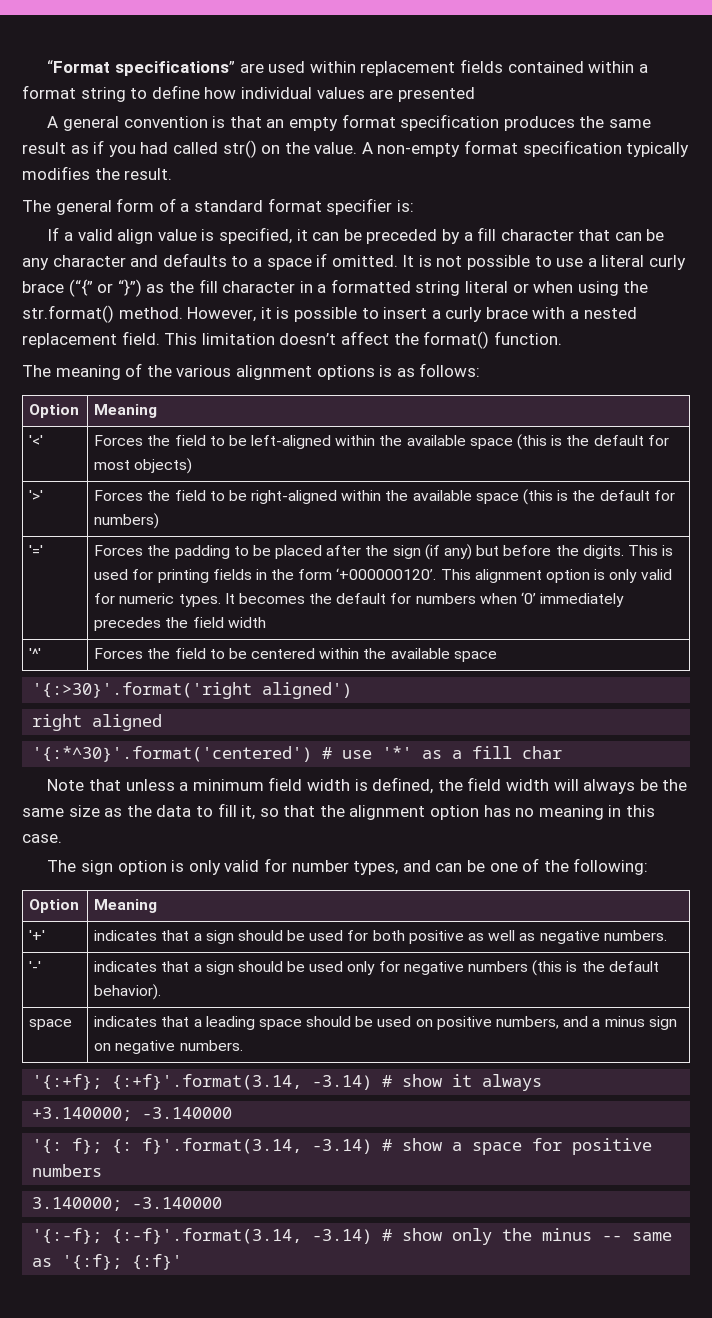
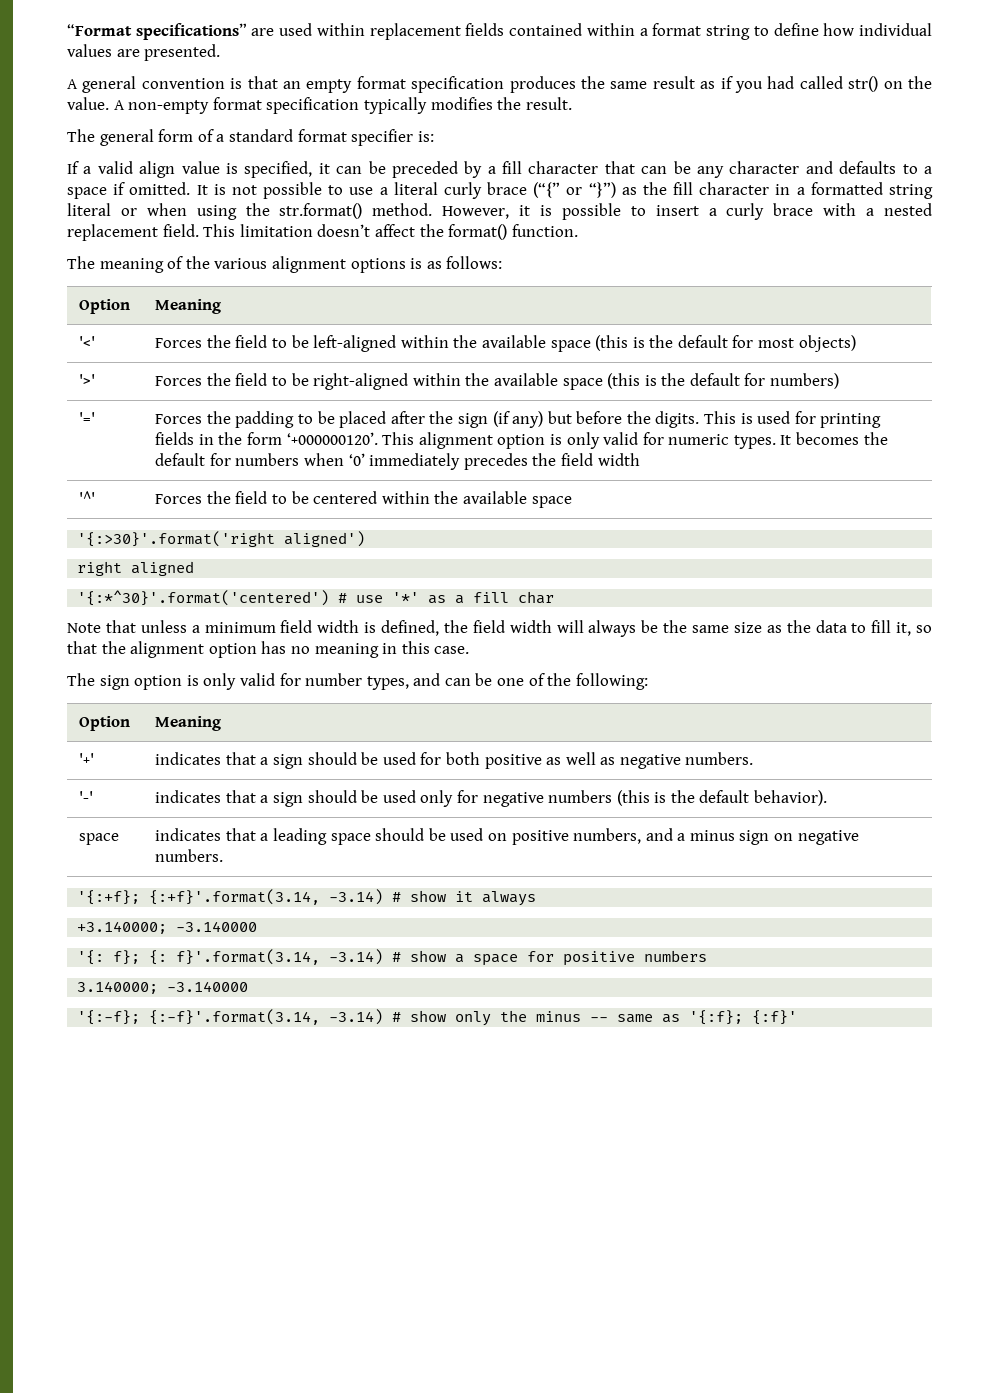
- “Format specifications” are used within replacement fields contained within a format string to define how individual values are presented
+ “Format specifications” are used within replacement fields contained within a format string to define how individual values are presented.

